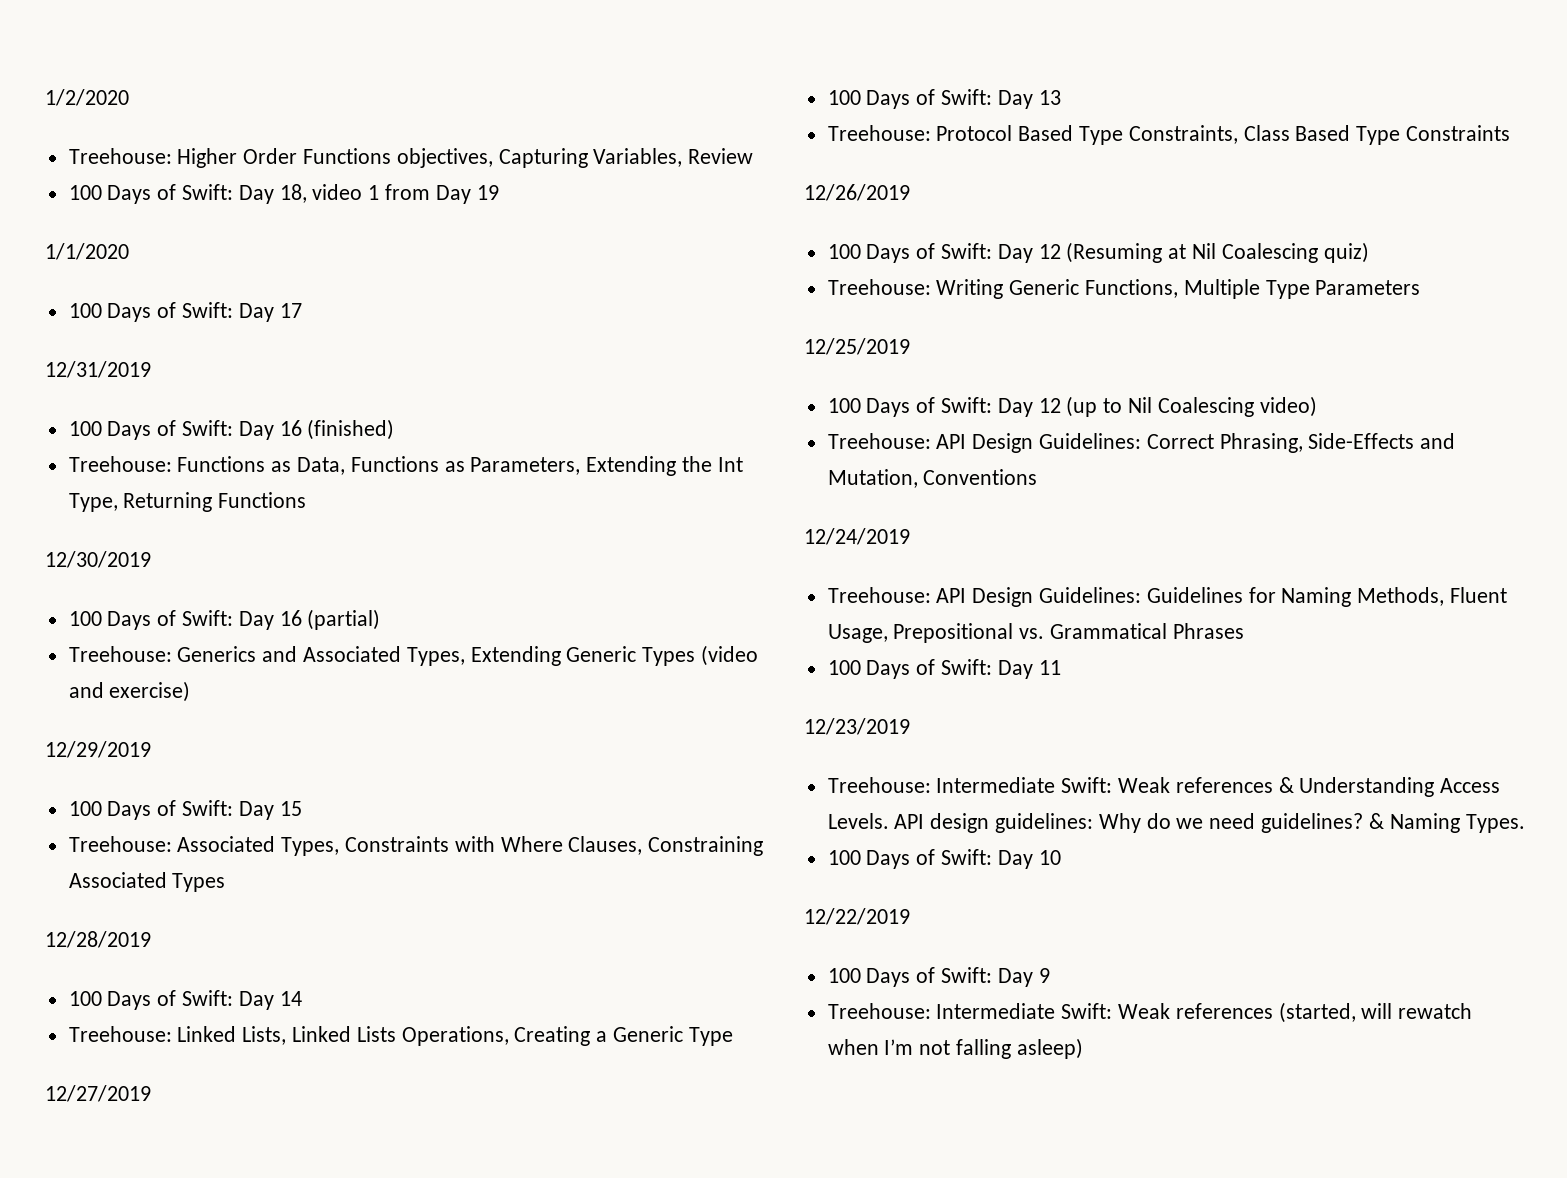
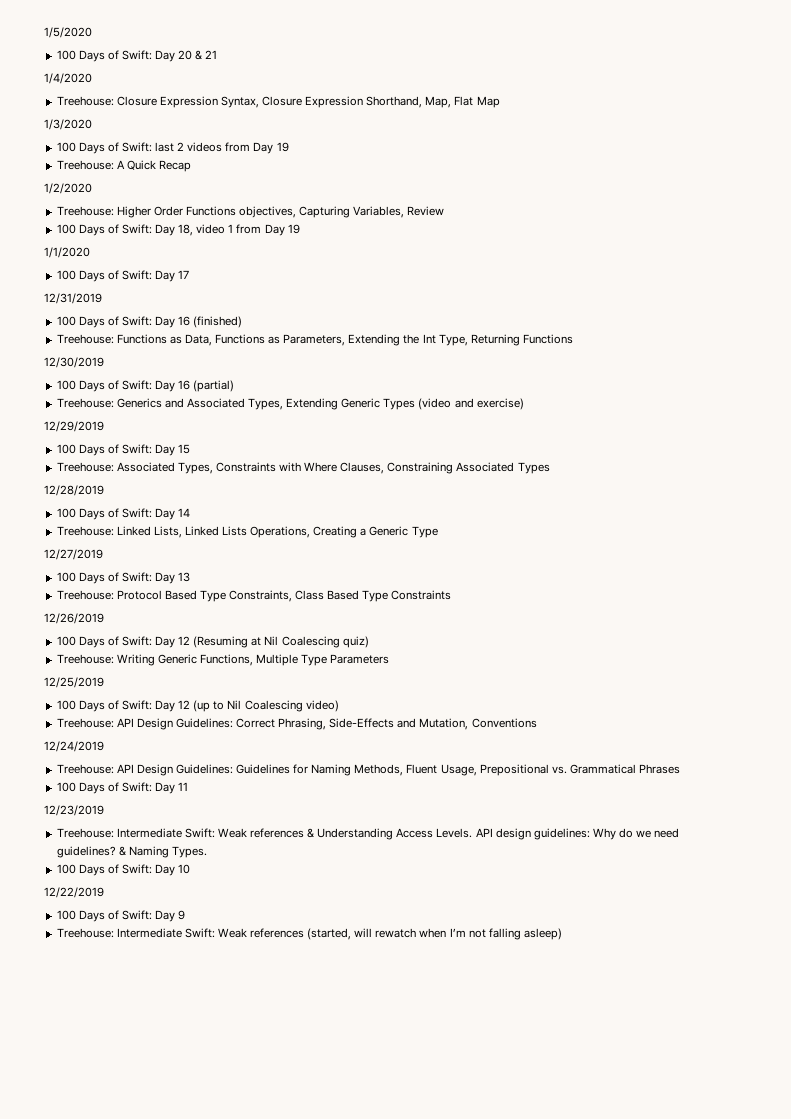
+ 1/5/2020
+ 100 Days of Swift: Day 20 & 21
+ 1/4/2020
+ Treehouse: Closure Expression Syntax, Closure Expression Shorthand, Map, Flat Map
+ 1/3/2020
+ 100 Days of Swift: last 2 videos from Day 19
+ Treehouse: A Quick Recap

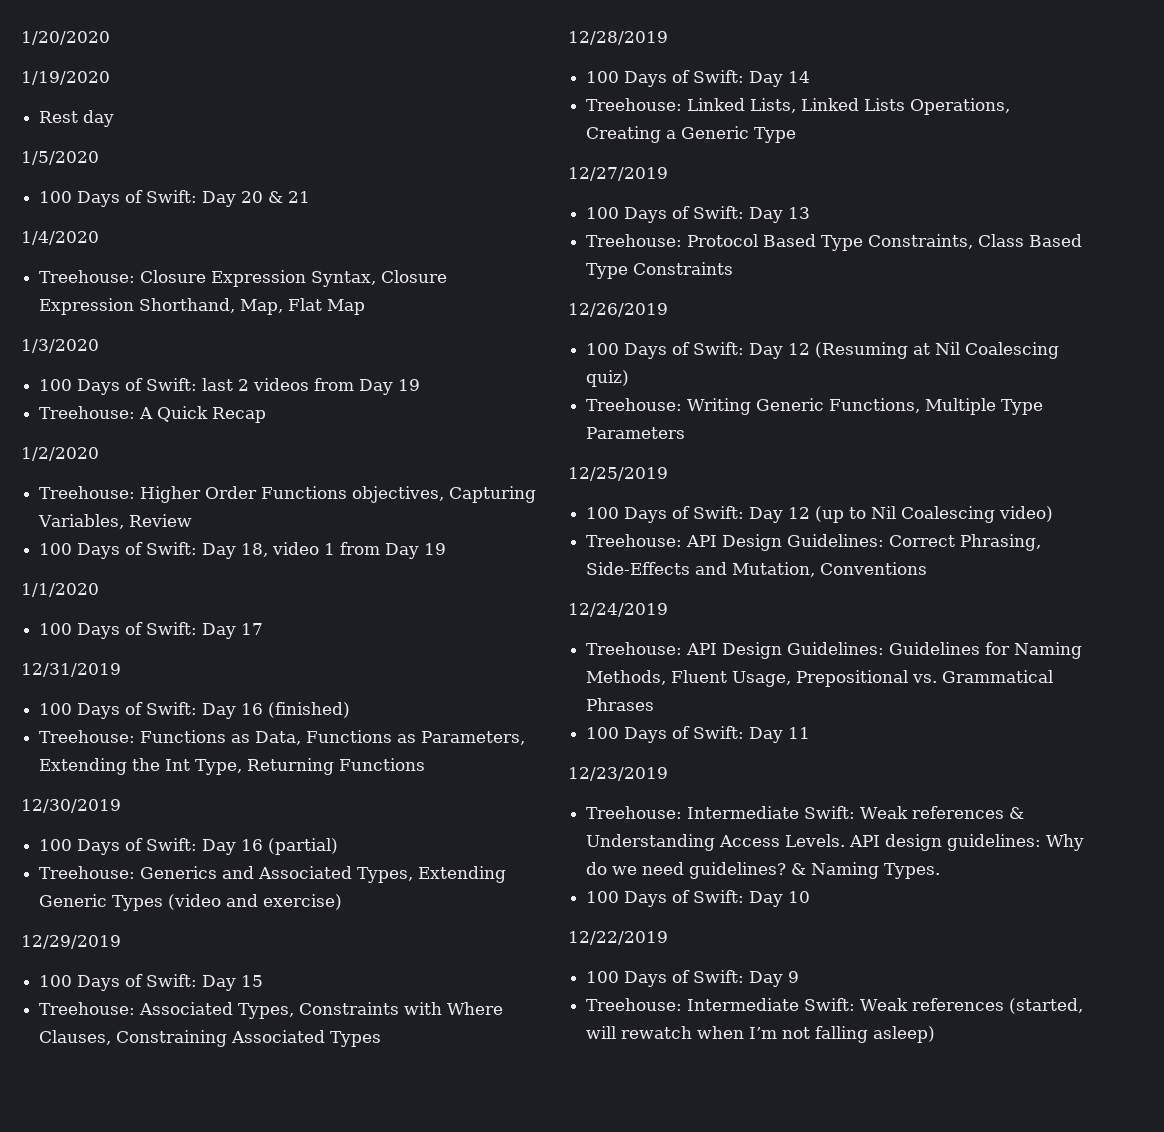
+ 1/20/2020
+ 1/19/2020
+ Rest day

